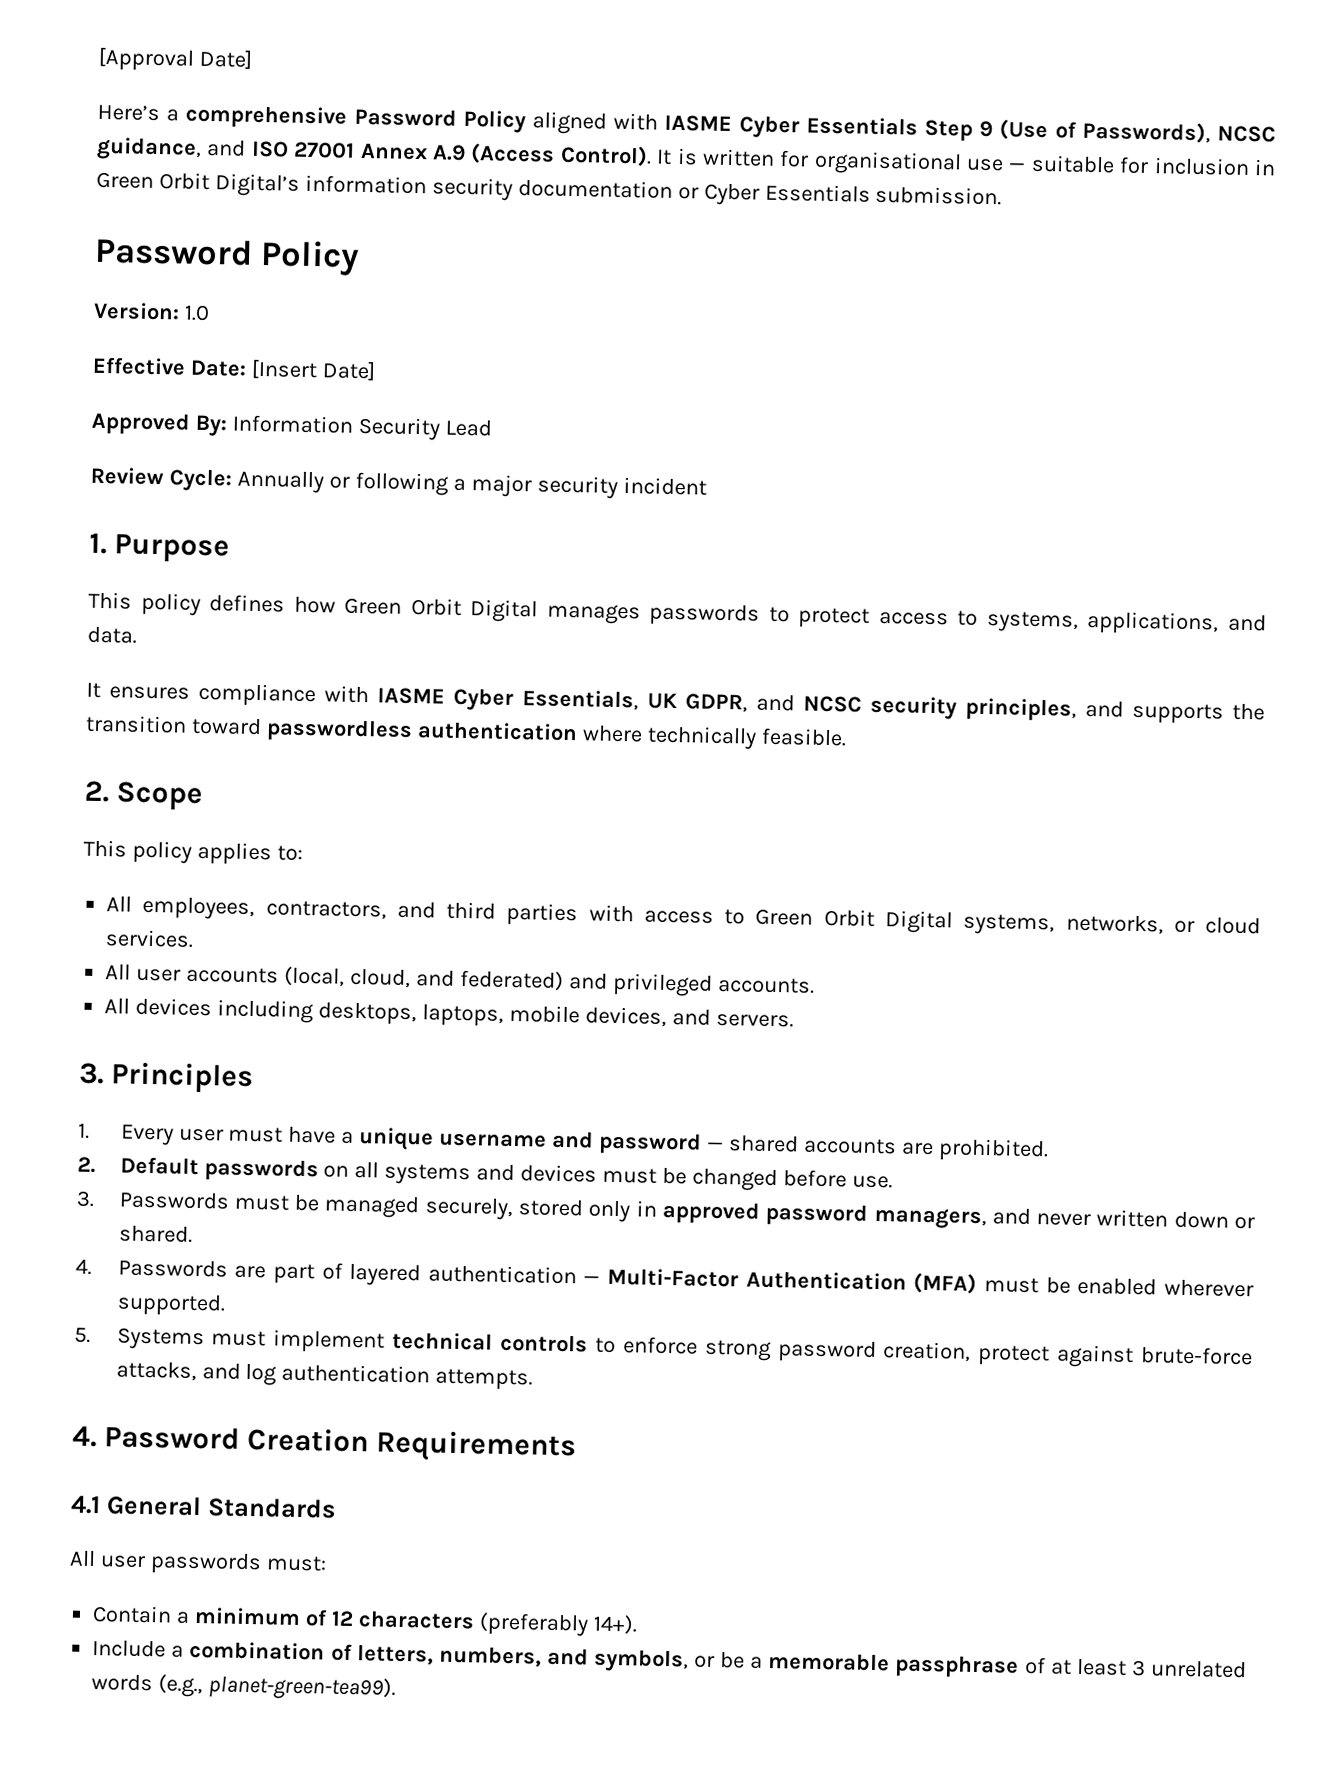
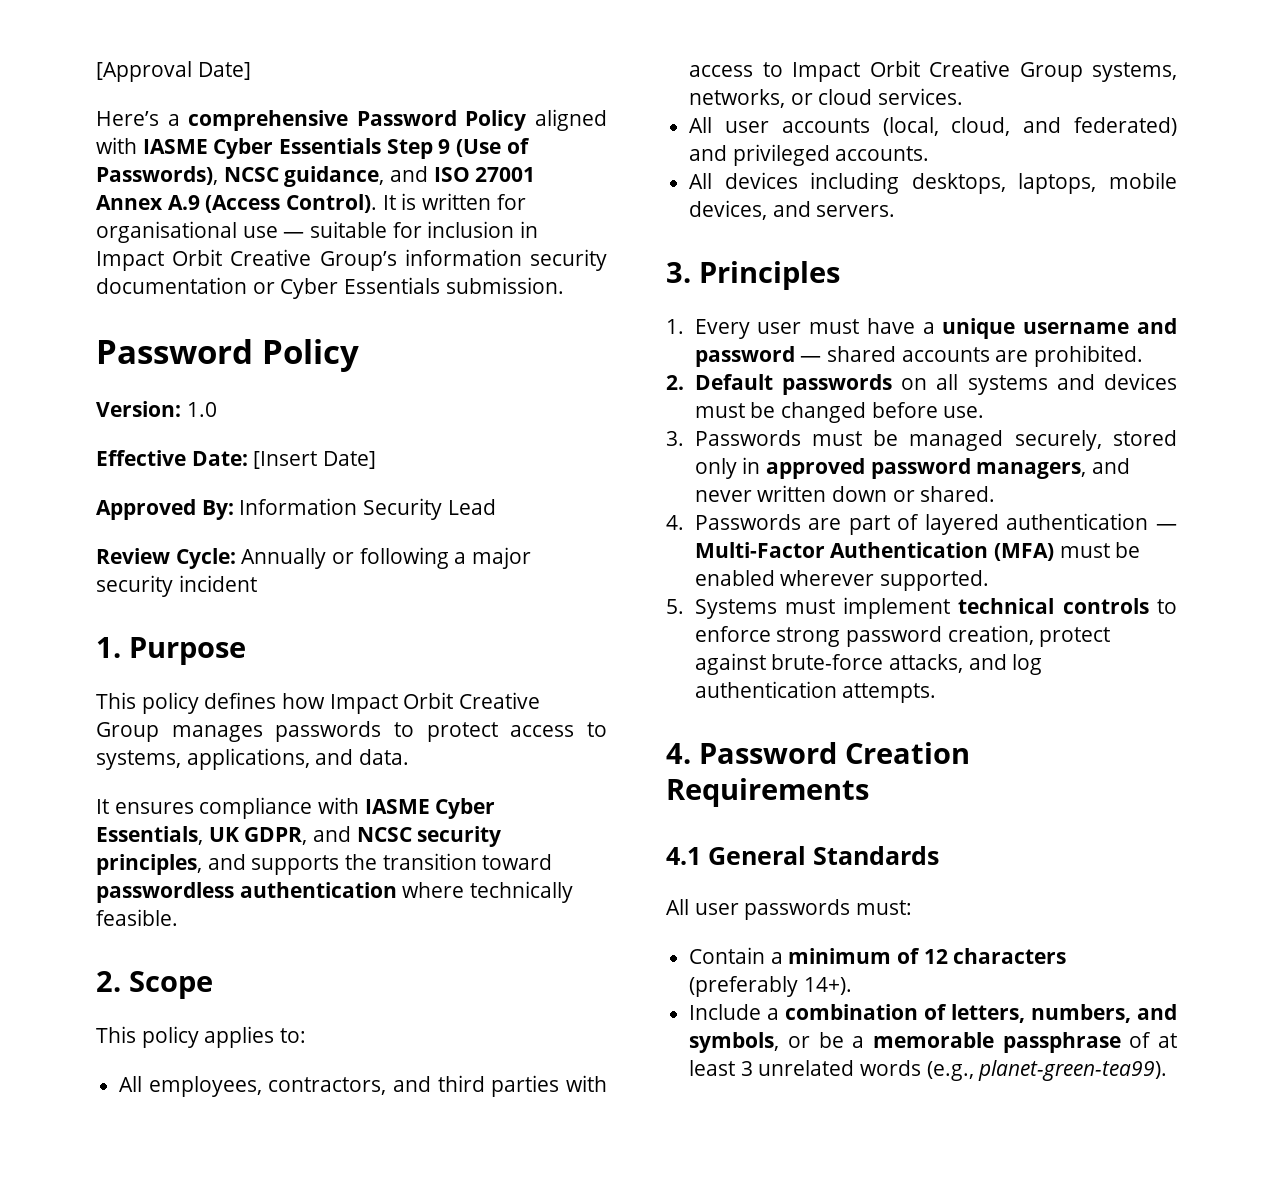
- It is written for organisational use — suitable for inclusion in Green Orbit Digital’s information security documentation or Cyber Essentials submission.
+ It is written for organisational use — suitable for inclusion in Impact Orbit Creative Group’s information security documentation or Cyber Essentials submission.
- This policy defines how Green Orbit Digital manages passwords to protect access to systems, applications, and data.
+ This policy defines how Impact Orbit Creative Group manages passwords to protect access to systems, applications, and data.
- All employees, contractors, and third parties with access to Green Orbit Digital systems, networks, or cloud services.
+ All employees, contractors, and third parties with access to Impact Orbit Creative Group systems, networks, or cloud services.

